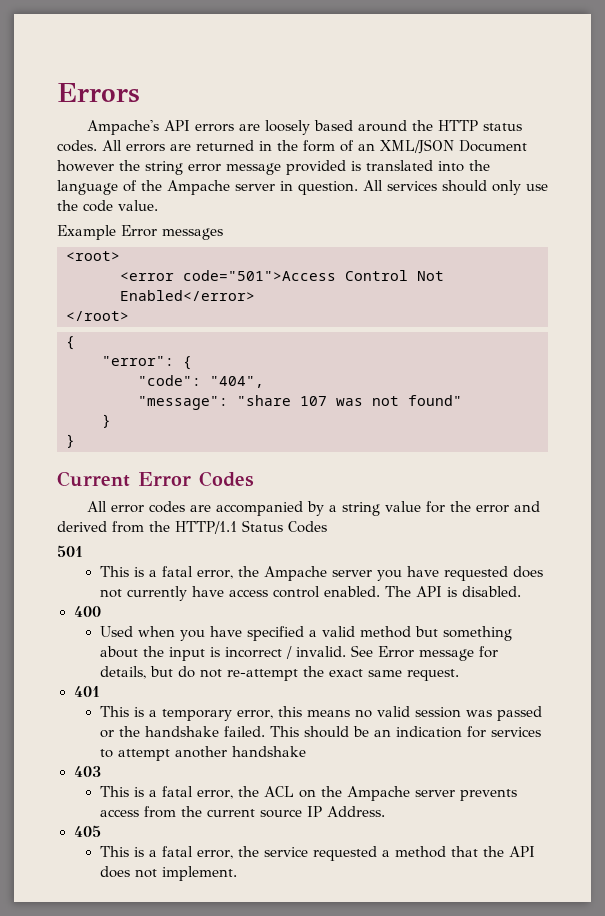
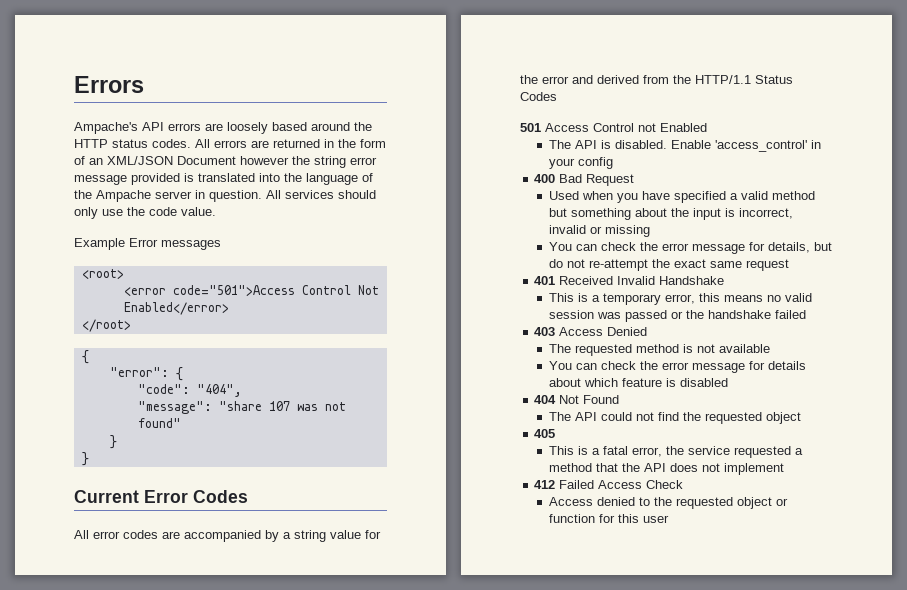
- 501
- This is a fatal error, the Ampache server you have requested does not currently have access control enabled. The API is disabled.
+ 501 Access Control not Enabled
+ The API is disabled. Enable 'access_control' in your config
- 400
+ 400 Bad Request
- Used when you have specified a valid method but something about the input is incorrect / invalid. See Error message for details, but do not re-attempt the exact same request.
+ Used when you have specified a valid method but something about the input is incorrect, invalid or missing
+ You can check the error message for details, but do not re-attempt the exact same request
- 401
+ 401 Received Invalid Handshake
- This is a temporary error, this means no valid session was passed or the handshake failed. This should be an indication for services to attempt another handshake
- 403
- This is a fatal error, the ACL on the Ampache server prevents access from the current source IP Address.
+ This is a temporary error, this means no valid session was passed or the handshake failed
+ 403 Access Denied
+ The requested method is not available
+ You can check the error message for details about which feature is disabled
+ 404 Not Found
+ The API could not find the requested object
- This is a fatal error, the service requested a method that the API does not implement.
+ This is a fatal error, the service requested a method that the API does not implement
+ 412 Failed Access Check
+ Access denied to the requested object or function for this user

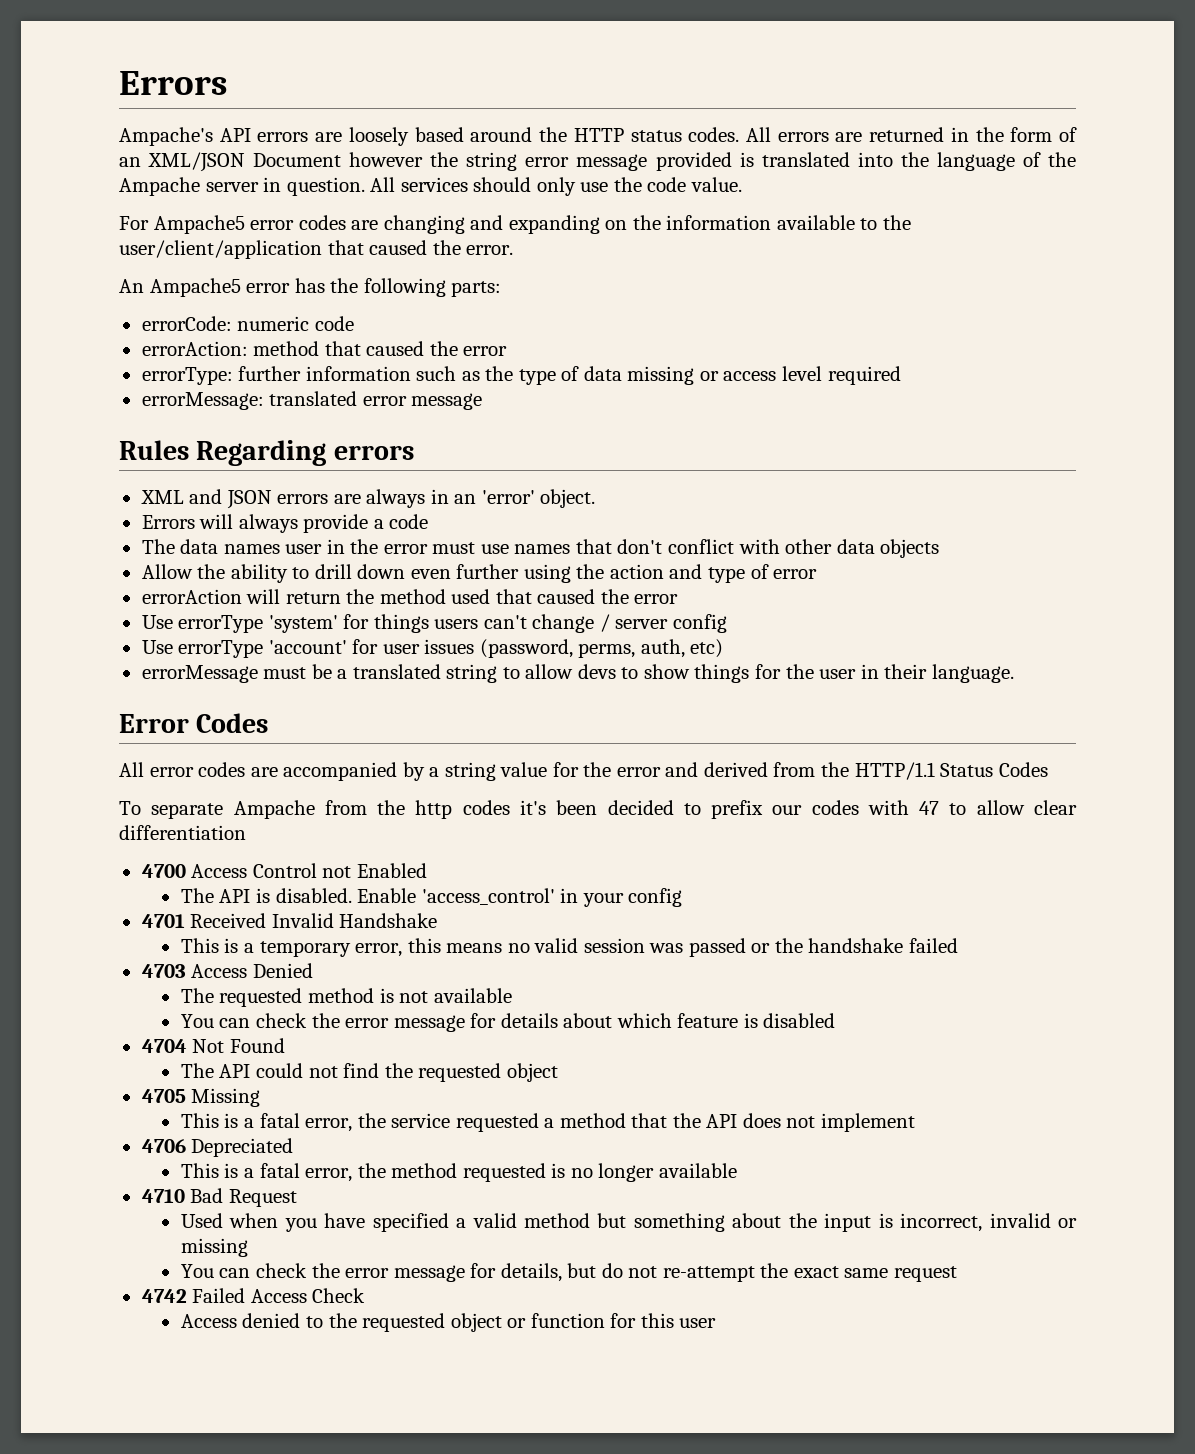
- Example Error messages
- <root>
- <error code="501">Access Control Not Enabled</error>
- </root>
- {
- "error": {
- "code": "404",
- "message": "share 107 was not found"
- }
- }
- Current Error Codes
+ For Ampache5 error codes are changing and expanding on the information available to the user/client/application that caused the error.
+ An Ampache5 error has the following parts:
+ errorCode: numeric code
+ errorAction: method that caused the error
+ errorType: further information such as the type of data missing or access level required
+ errorMessage: translated error message
+ Rules Regarding errors
+ XML and JSON errors are always in an 'error' object.
+ Errors will always provide a code
+ The data names user in the error must use names that don't conflict with other data objects
+ Allow the ability to drill down even further using the action and type of error
+ errorAction will return the method used that caused the error
+ Use errorType 'system' for things users can't change / server config
+ Use errorType 'account' for user issues (password, perms, auth, etc)
+ errorMessage must be a translated string to allow devs to show things for the user in their language.
+ Error Codes
- 501 Access Control not Enabled
+ To separate Ampache from the http codes it's been decided to prefix our codes with 47 to allow clear differentiation
+ 4700 Access Control not Enabled
- 400 Bad Request
+ 4701 Received Invalid Handshake
+ This is a temporary error, this means no valid session was passed or the handshake failed
+ 4703 Access Denied
+ The requested method is not available
+ You can check the error message for details about which feature is disabled
+ 4704 Not Found
+ The API could not find the requested object
+ 4705 Missing
+ This is a fatal error, the service requested a method that the API does not implement
+ 4706 Depreciated
+ This is a fatal error, the method requested is no longer available
+ 4710 Bad Request
- 401 Received Invalid Handshake
- This is a temporary error, this means no valid session was passed or the handshake failed
- 403 Access Denied
- The requested method is not available
- You can check the error message for details about which feature is disabled
- 404 Not Found
- The API could not find the requested object
- 405
- This is a fatal error, the service requested a method that the API does not implement
- 412 Failed Access Check
+ 4742 Failed Access Check

